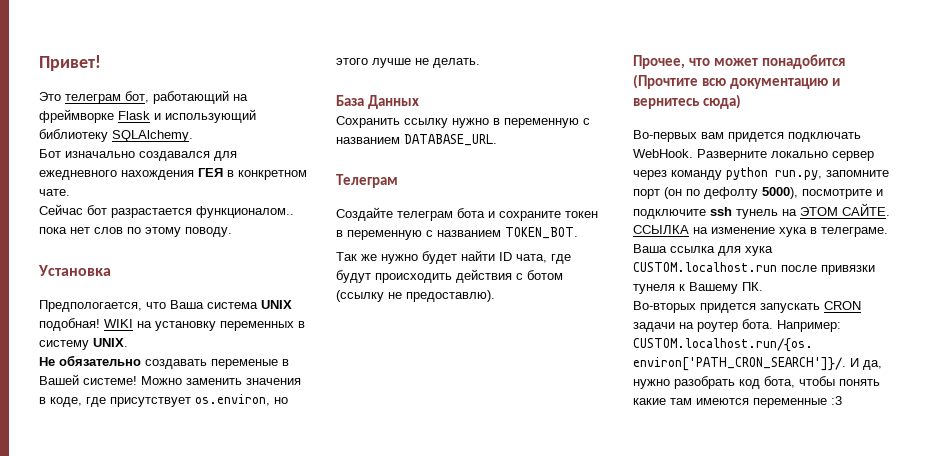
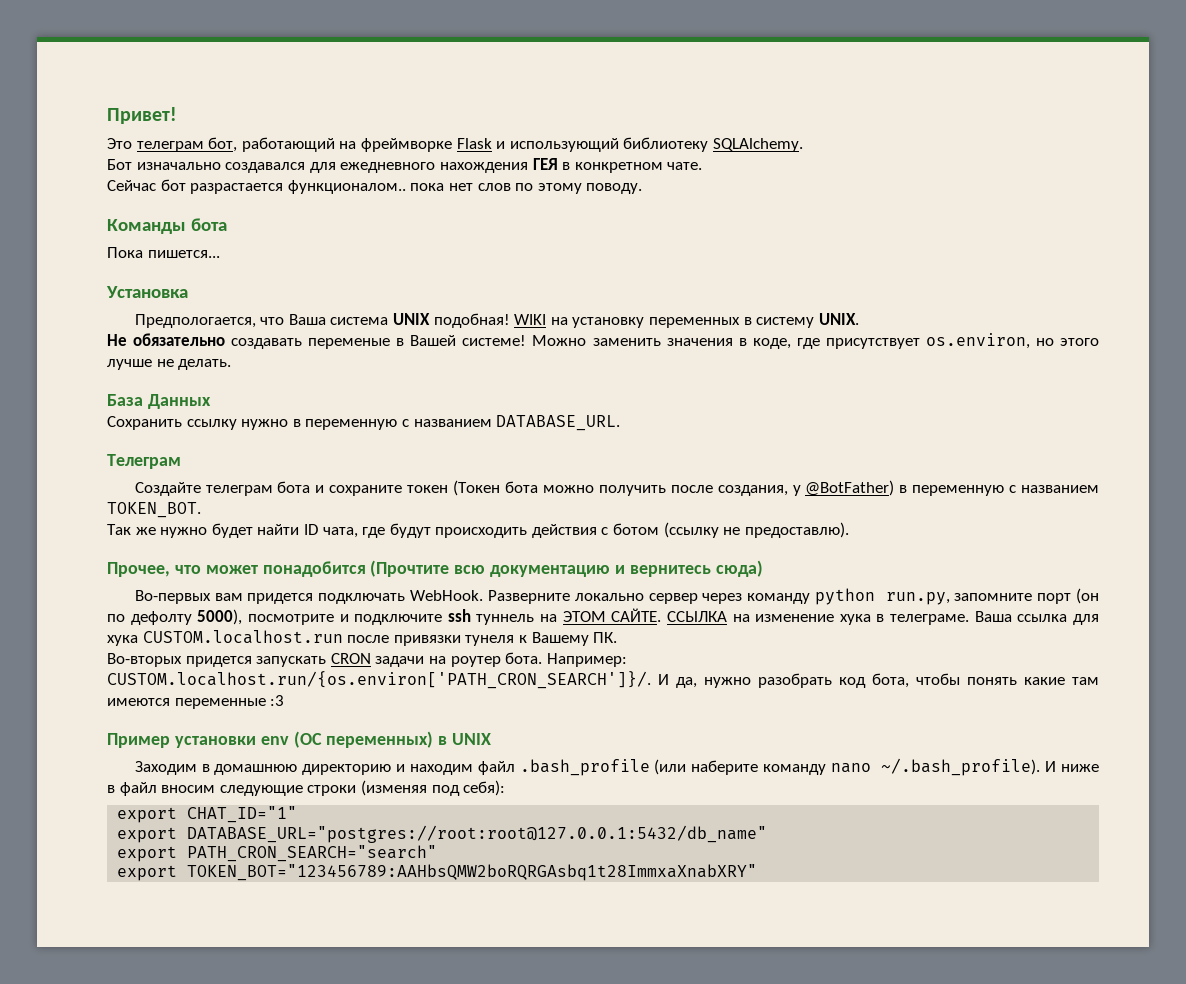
+ Команды бота
+ Пока пишется...
- Создайте телеграм бота и сохраните токен в переменную с названием TOKEN_BOT.
+ Создайте телеграм бота и сохраните токен (Токен бота можно получить после создания, у @BotFather) в переменную с названием TOKEN_BOT.
- Разверните локально сервер через команду python run.py, запомните порт (он по дефолту 5000), посмотрите и подключите ssh тунель на ЭТОМ САЙТЕ.
+ Разверните локально сервер через команду python run.py, запомните порт (он по дефолту 5000), посмотрите и подключите ssh туннель на ЭТОМ САЙТЕ.
+ Пример установки env (ОС переменных) в UNIX
+ Заходим в домашнюю директорию и находим файл .bash_profile (или наберите команду nano ~/.bash_profile). И ниже в файл вносим следующие строки (изменяя под себя):
+ export CHAT_ID="1"
+ export DATABASE_URL="postgres://root:root@127.0.0.1:5432/db_name"
+ export PATH_CRON_SEARCH="search"
+ export TOKEN_BOT="123456789:AAHbsQMW2boRQRGAsbq1t28ImmxaXnabXRY"

